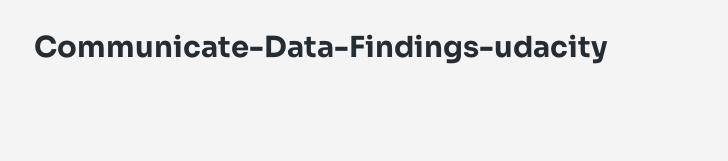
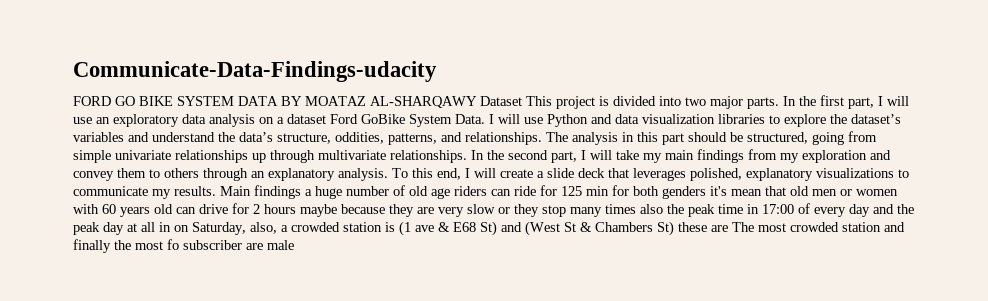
+ FORD GO BIKE SYSTEM DATA BY MOATAZ AL-SHARQAWY Dataset This project is divided into two major parts. In the first part, I will use an exploratory data analysis on a dataset Ford GoBike System Data. I will use Python and data visualization libraries to explore the dataset’s variables and understand the data’s structure, oddities, patterns, and relationships. The analysis in this part should be structured, going from simple univariate relationships up through multivariate relationships. In the second part, I will take my main findings from my exploration and convey them to others through an explanatory analysis. To this end, I will create a slide deck that leverages polished, explanatory visualizations to communicate my results. Main findings a huge number of old age riders can ride for 125 min for both genders it's mean that old men or women with 60 years old can drive for 2 hours maybe because they are very slow or they stop many times also the peak time in 17:00 of every day and the peak day at all in on Saturday, also, a crowded station is (1 ave & E68 St) and (West St & Chambers St) these are The most crowded station and finally the most fo subscriber are male

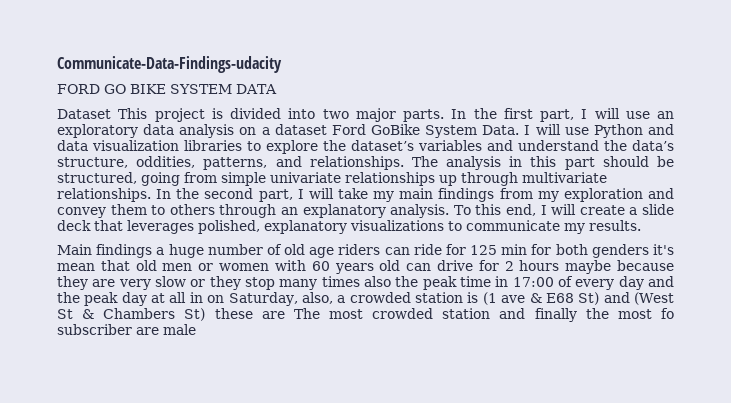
- FORD GO BIKE SYSTEM DATA BY MOATAZ AL-SHARQAWY Dataset This project is divided into two major parts.
+ FORD GO BIKE SYSTEM DATA
+ Dataset This project is divided into two major parts.
- To this end, I will create a slide deck that leverages polished, explanatory visualizations to communicate my results. Main findings a huge number of old age riders can ride for 125 min for both genders it's mean that old men or women with 60 years old can drive for 2 hours maybe because they are very slow or they stop many times also the peak time in 17:00 of every day and the peak day at all in on Saturday, also, a crowded station is (1 ave & E68 St) and (West St & Chambers St) these are The most crowded station and finally the most fo subscriber are male
+ To this end, I will create a slide deck that leverages polished, explanatory visualizations to communicate my results.
+ Main findings a huge number of old age riders can ride for 125 min for both genders it's mean that old men or women with 60 years old can drive for 2 hours maybe because they are very slow or they stop many times also the peak time in 17:00 of every day and the peak day at all in on Saturday, also, a crowded station is (1 ave & E68 St) and (West St & Chambers St) these are The most crowded station and finally the most fo subscriber are male

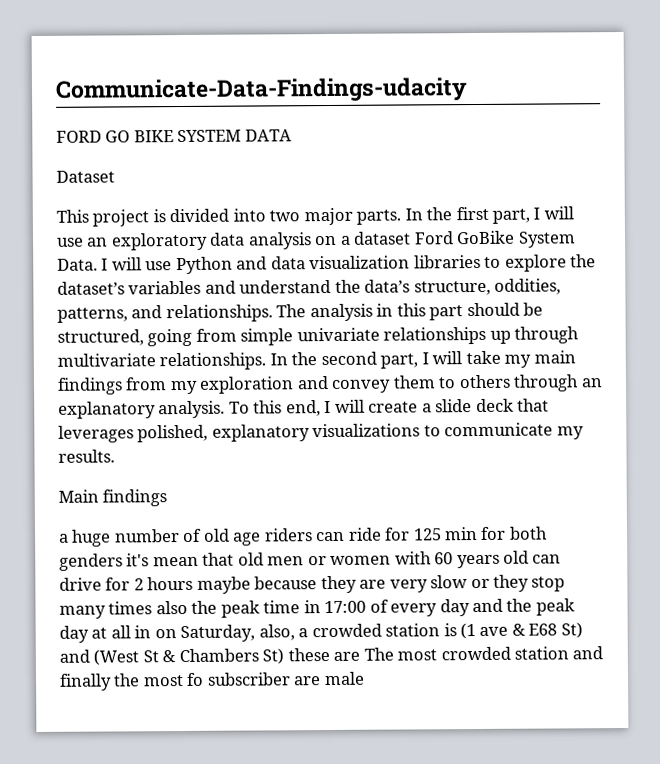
- Dataset This project is divided into two major parts.
+ Dataset
+ This project is divided into two major parts.
- Main findings a huge number of old age riders can ride for 125 min for both genders it's mean that old men or women with 60 years old can drive for 2 hours maybe because they are very slow or they stop many times also the peak time in 17:00 of every day and the peak day at all in on Saturday, also, a crowded station is (1 ave & E68 St) and (West St & Chambers St) these are The most crowded station and finally the most fo subscriber are male
+ Main findings
+ a huge number of old age riders can ride for 125 min for both genders it's mean that old men or women with 60 years old can drive for 2 hours maybe because they are very slow or they stop many times also the peak time in 17:00 of every day and the peak day at all in on Saturday, also, a crowded station is (1 ave & E68 St) and (West St & Chambers St) these are The most crowded station and finally the most fo subscriber are male

